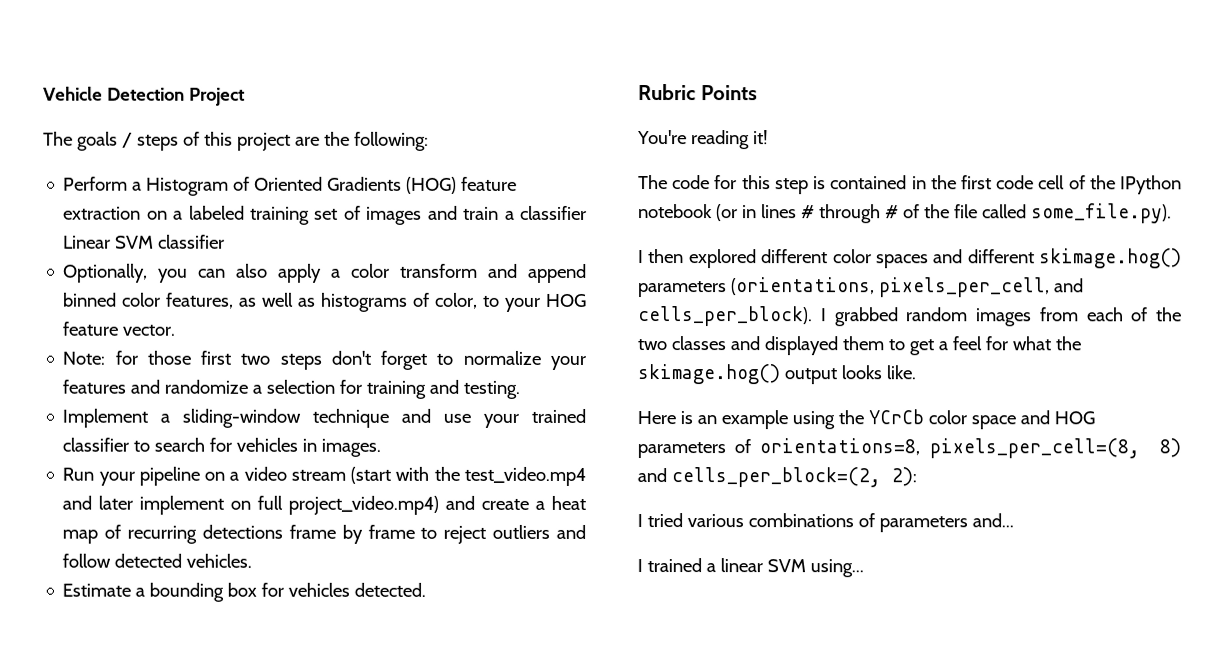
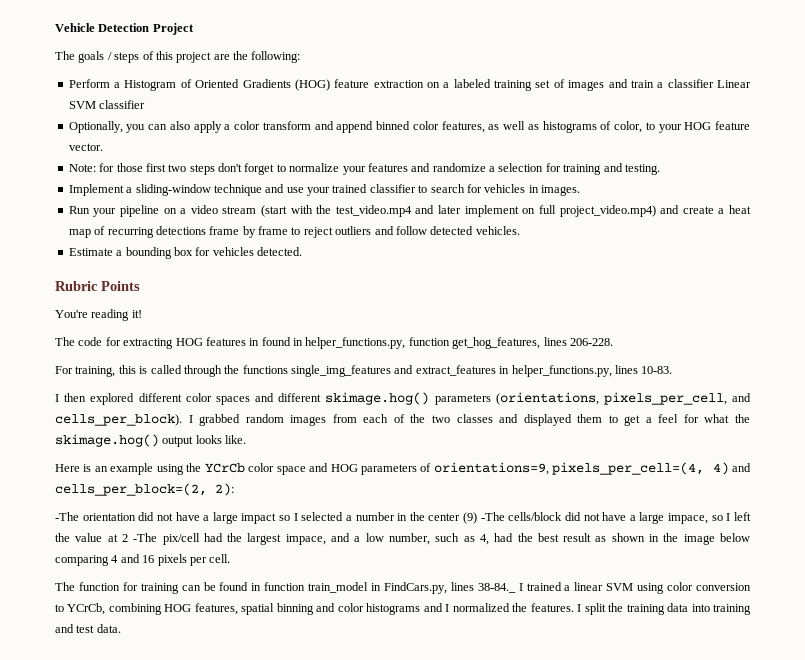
- The code for this step is contained in the first code cell of the IPython notebook (or in lines # through # of the file called some_file.py).
+ The code for extracting HOG features in found in helper_functions.py, function get_hog_features, lines 206-228.
+ For training, this is called through the functions single_img_features and extract_features in helper_functions.py, lines 10-83.
- Here is an example using the YCrCb color space and HOG parameters of orientations=8, pixels_per_cell=(8, 8) and cells_per_block=(2, 2):
+ Here is an example using the YCrCb color space and HOG parameters of orientations=9, pixels_per_cell=(4, 4) and cells_per_block=(2, 2):
- I tried various combinations of parameters and...
- I trained a linear SVM using...
+ -The orientation did not have a large impact so I selected a number in the center (9) -The cells/block did not have a large impace, so I left the value at 2 -The pix/cell had the largest impace, and a low number, such as 4, had the best result as shown in the image below comparing 4 and 16 pixels per cell.
+ The function for training can be found in function train_model in FindCars.py, lines 38-84._ I trained a linear SVM using color conversion to YCrCb, combining HOG features, spatial binning and color histograms and I normalized the features. I split the training data into training and test data.

